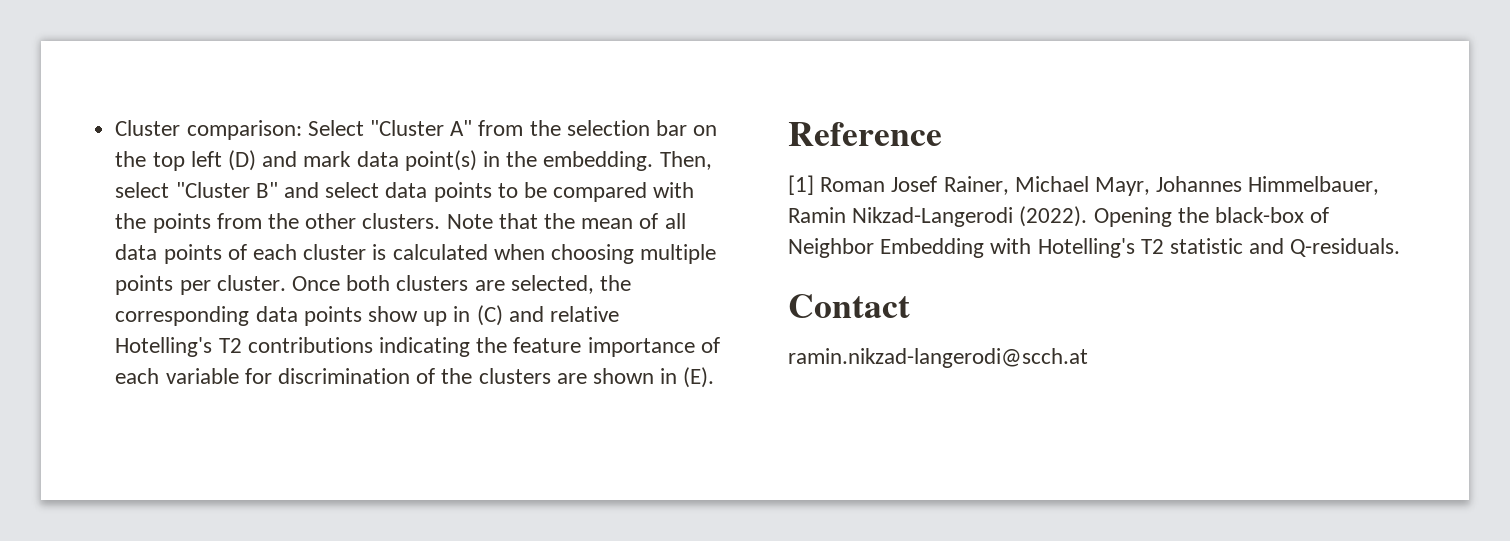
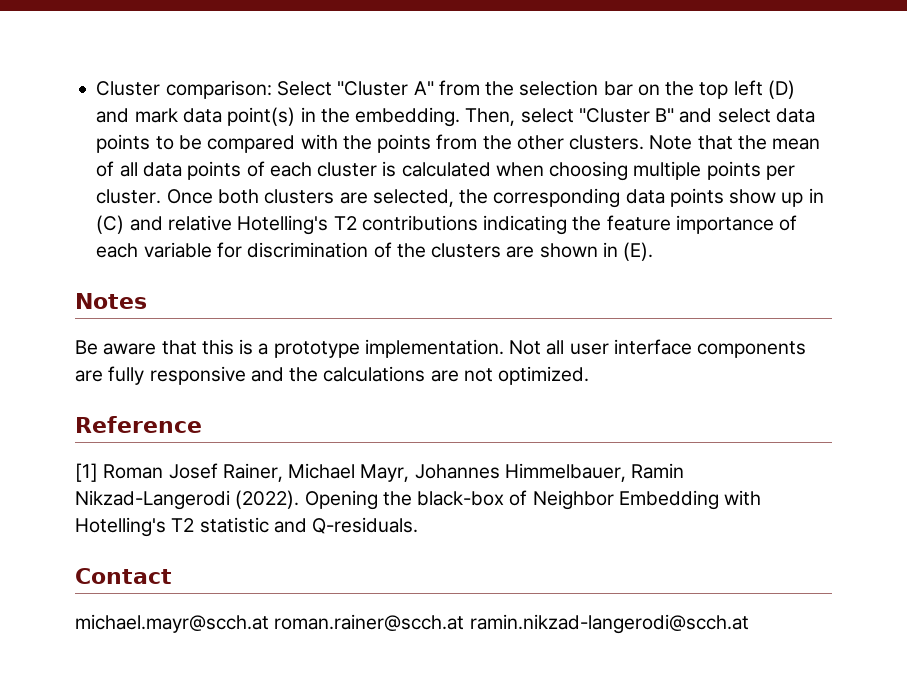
+ Notes
+ Be aware that this is a prototype implementation. Not all user interface components are fully responsive and the calculations are not optimized.
- ramin.nikzad-langerodi@scch.at
+ michael.mayr@scch.at roman.rainer@scch.at ramin.nikzad-langerodi@scch.at

